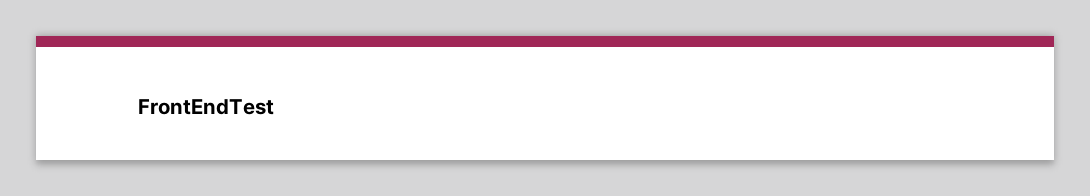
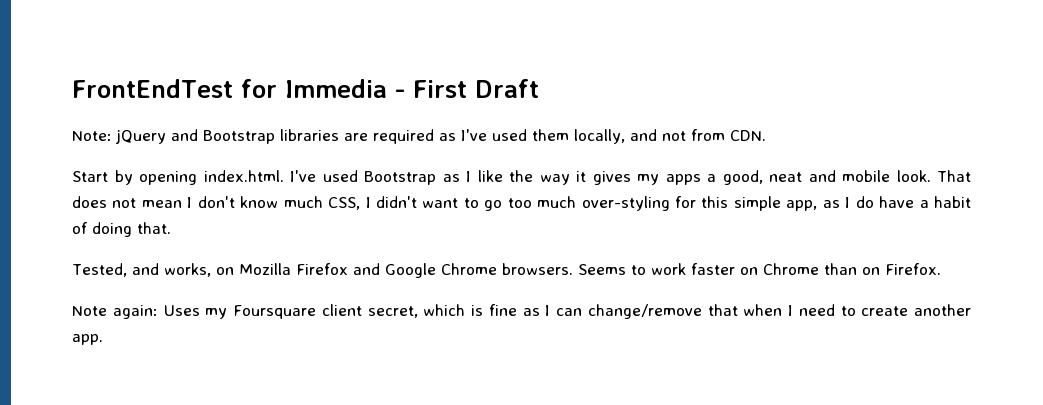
- FrontEndTest
+ FrontEndTest for Immedia - First Draft
+ Note: jQuery and Bootstrap libraries are required as I've used them locally, and not from CDN.
+ Start by opening index.html. I've used Bootstrap as I like the way it gives my apps a good, neat and mobile look. That does not mean I don't know much CSS, I didn't want to go too much over-styling for this simple app, as I do have a habit of doing that.
+ Tested, and works, on Mozilla Firefox and Google Chrome browsers. Seems to work faster on Chrome than on Firefox.
+ Note again: Uses my Foursquare client secret, which is fine as I can change/remove that when I need to create another app.

